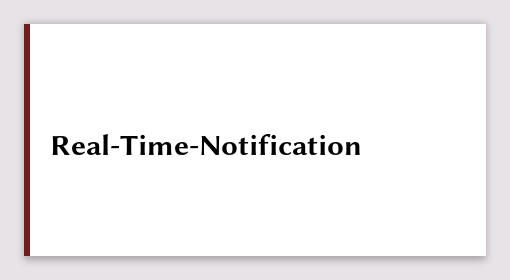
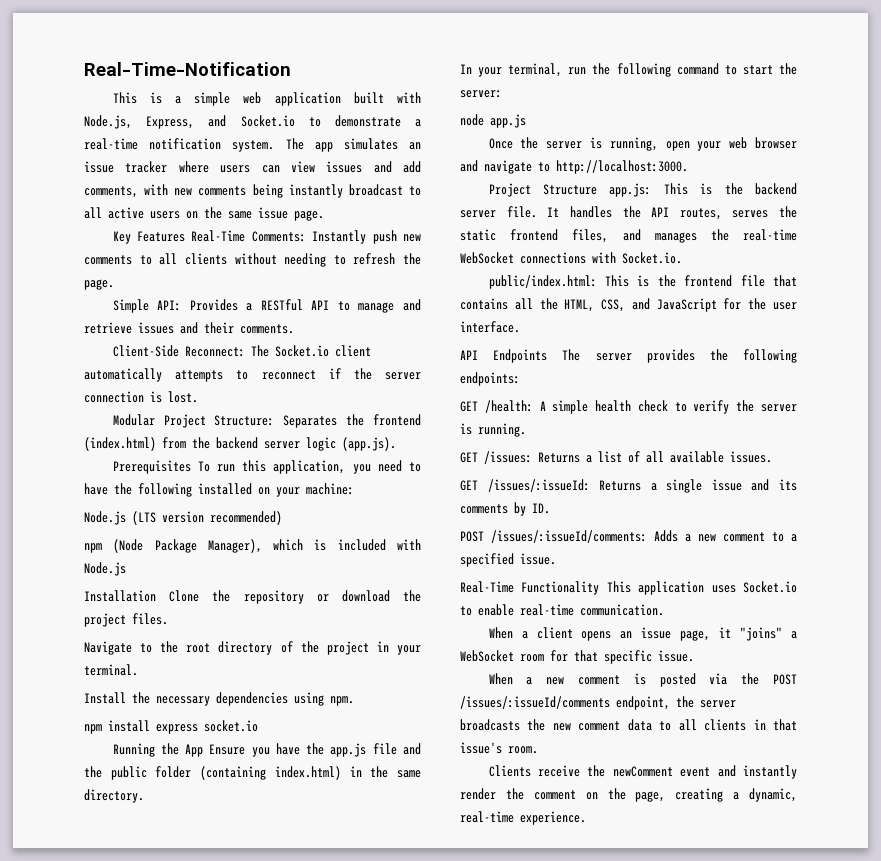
+ This is a simple web application built with Node.js, Express, and Socket.io to demonstrate a real-time notification system. The app simulates an issue tracker where users can view issues and add comments, with new comments being instantly broadcast to all active users on the same issue page.
+ Key Features Real-Time Comments: Instantly push new comments to all clients without needing to refresh the page.
+ Simple API: Provides a RESTful API to manage and retrieve issues and their comments.
+ Client-Side Reconnect: The Socket.io client automatically attempts to reconnect if the server connection is lost.
+ Modular Project Structure: Separates the frontend (index.html) from the backend server logic (app.js).
+ Prerequisites To run this application, you need to have the following installed on your machine:
+ Node.js (LTS version recommended)
+ npm (Node Package Manager), which is included with Node.js
+ Installation Clone the repository or download the project files.
+ Navigate to the root directory of the project in your terminal.
+ Install the necessary dependencies using npm.
+ npm install express socket.io
+ Running the App Ensure you have the app.js file and the public folder (containing index.html) in the same directory.
+ In your terminal, run the following command to start the server:
+ node app.js
+ Once the server is running, open your web browser and navigate to http://localhost:3000.
+ Project Structure app.js: This is the backend server file. It handles the API routes, serves the static frontend files, and manages the real-time WebSocket connections with Socket.io.
+ public/index.html: This is the frontend file that contains all the HTML, CSS, and JavaScript for the user interface.
+ API Endpoints The server provides the following endpoints:
+ GET /health: A simple health check to verify the server is running.
+ GET /issues: Returns a list of all available issues.
+ GET /issues/:issueId: Returns a single issue and its comments by ID.
+ POST /issues/:issueId/comments: Adds a new comment to a specified issue.
+ Real-Time Functionality This application uses Socket.io to enable real-time communication.
+ When a client opens an issue page, it "joins" a WebSocket room for that specific issue.
+ When a new comment is posted via the POST /issues/:issueId/comments endpoint, the server broadcasts the new comment data to all clients in that issue's room.
+ Clients receive the newComment event and instantly render the comment on the page, creating a dynamic, real-time experience.

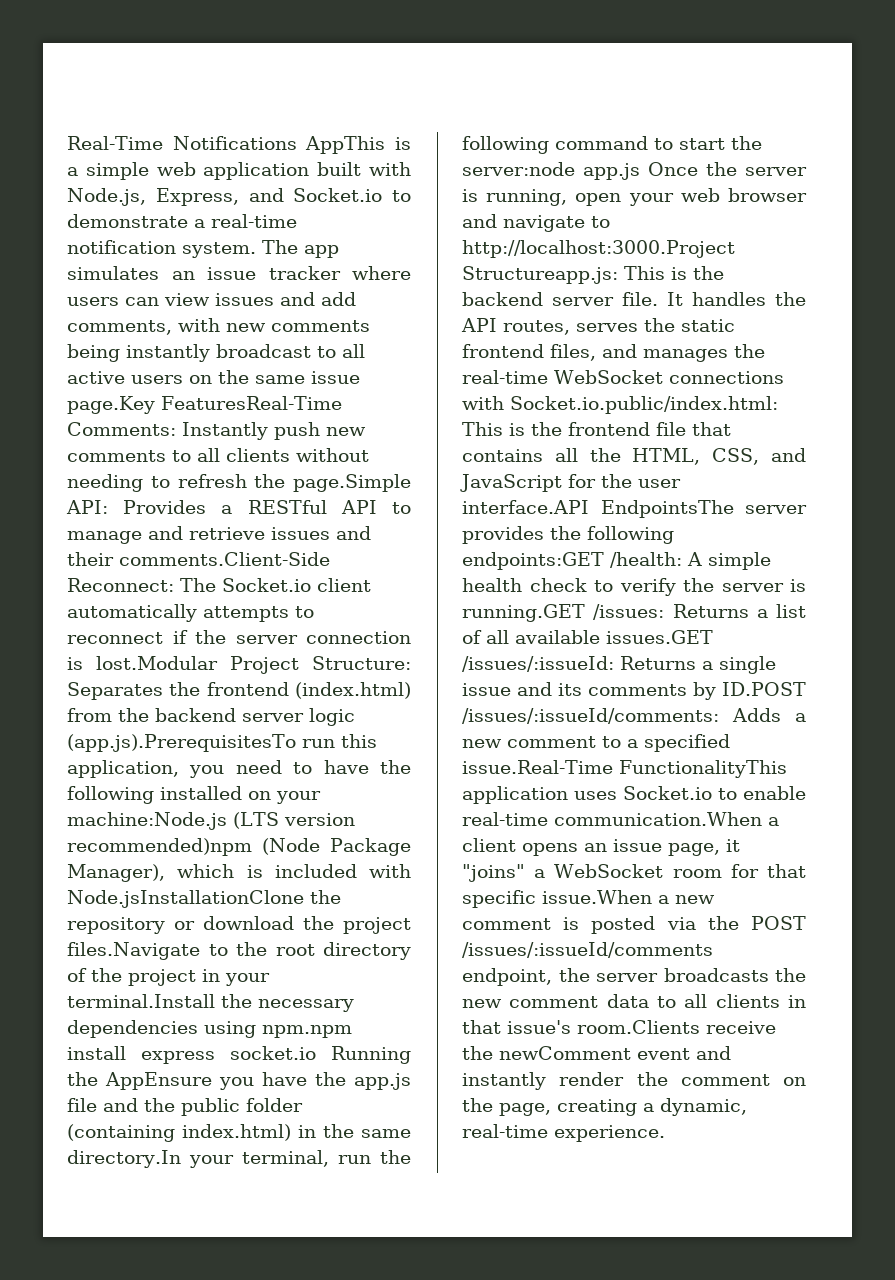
- Real-Time-Notification
- This is a simple web application built with Node.js, Express, and Socket.io to demonstrate a real-time notification system.
+ Real-Time Notifications AppThis is a simple web application built with Node.js, Express, and Socket.io to demonstrate a real-time notification system.
- The app simulates an issue tracker where users can view issues and add comments, with new comments being instantly broadcast to all active users on the same issue page.
- Key Features Real-Time Comments:
+ The app simulates an issue tracker where users can view issues and add comments, with new comments being instantly broadcast to all active users on the same issue page.Key FeaturesReal-Time Comments:
- Instantly push new comments to all clients without needing to refresh the page.
- Simple API:
+ Instantly push new comments to all clients without needing to refresh the page.Simple API:
- Provides a RESTful API to manage and retrieve issues and their comments.
- Client-Side Reconnect:
+ Provides a RESTful API to manage and retrieve issues and their comments.Client-Side Reconnect:
- The Socket.io client automatically attempts to reconnect if the server connection is lost.
- Modular Project Structure:
+ The Socket.io client automatically attempts to reconnect if the server connection is lost.Modular Project Structure:
- Separates the frontend (index.html) from the backend server logic (app.js).
- Prerequisites To run this application, you need to have the following installed on your machine:
- Node.js (LTS version recommended)
- npm (Node Package Manager), which is included with Node.js
- Installation Clone the repository or download the project files.
- Navigate to the root directory of the project in your terminal.
- Install the necessary dependencies using npm.
- npm install express socket.io
- Running the App Ensure you have the app.js file and the public folder (containing index.html) in the same directory.
- In your terminal, run the following command to start the server:
- node app.js
- Once the server is running, open your web browser and navigate to http://localhost:3000.
- Project Structure app.js:
+ Separates the frontend (index.html) from the backend server logic (app.js).PrerequisitesTo run this application, you need to have the following installed on your machine:Node.js (LTS version recommended)npm (Node Package Manager), which is included with Node.jsInstallationClone the repository or download the project files.Navigate to the root directory of the project in your terminal.Install the necessary dependencies using npm.npm install express socket.io Running the AppEnsure you have the app.js file and the public folder (containing index.html) in the same directory.In your terminal, run the following command to start the server:node app.js Once the server is running, open your web browser and navigate to http://localhost:3000.Project Structureapp.js:
- It handles the API routes, serves the static frontend files, and manages the real-time WebSocket connections with Socket.io.
- public/index.html:
+ It handles the API routes, serves the static frontend files, and manages the real-time WebSocket connections with Socket.io.public/index.html:
- This is the frontend file that contains all the HTML, CSS, and JavaScript for the user interface.
- API Endpoints The server provides the following endpoints:
- GET /health:
+ This is the frontend file that contains all the HTML, CSS, and JavaScript for the user interface.API EndpointsThe server provides the following endpoints:GET /health:
- A simple health check to verify the server is running.
- GET /issues:
+ A simple health check to verify the server is running.GET /issues:
- Returns a list of all available issues.
- GET /issues/:issueId:
+ Returns a list of all available issues.GET /issues/:issueId:
- Returns a single issue and its comments by ID.
- POST /issues/:issueId/comments:
+ Returns a single issue and its comments by ID.POST /issues/:issueId/comments:
- Adds a new comment to a specified issue.
- Real-Time Functionality This application uses Socket.io to enable real-time communication.
- When a client opens an issue page, it "joins" a WebSocket room for that specific issue.
- When a new comment is posted via the POST /issues/:issueId/comments endpoint, the server broadcasts the new comment data to all clients in that issue's room.
- Clients receive the newComment event and instantly render the comment on the page, creating a dynamic, real-time experience.
+ Adds a new comment to a specified issue.Real-Time FunctionalityThis application uses Socket.io to enable real-time communication.When a client opens an issue page, it "joins" a WebSocket room for that specific issue.When a new comment is posted via the POST /issues/:issueId/comments endpoint, the server broadcasts the new comment data to all clients in that issue's room.Clients receive the newComment event and instantly render the comment on the page, creating a dynamic, real-time experience.

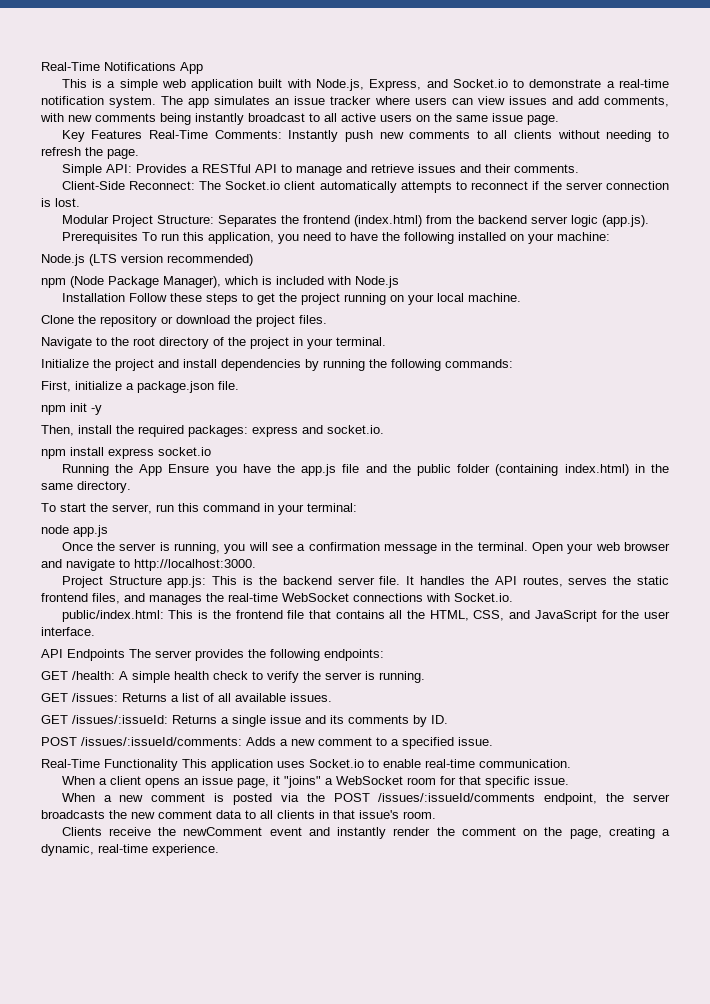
- Real-Time Notifications AppThis is a simple web application built with Node.js, Express, and Socket.io to demonstrate a real-time notification system.
+ Real-Time Notifications App
+ This is a simple web application built with Node.js, Express, and Socket.io to demonstrate a real-time notification system.
- The app simulates an issue tracker where users can view issues and add comments, with new comments being instantly broadcast to all active users on the same issue page.Key FeaturesReal-Time Comments:
+ The app simulates an issue tracker where users can view issues and add comments, with new comments being instantly broadcast to all active users on the same issue page.
+ Key Features Real-Time Comments:
- Instantly push new comments to all clients without needing to refresh the page.Simple API:
+ Instantly push new comments to all clients without needing to refresh the page.
+ Simple API:
- Provides a RESTful API to manage and retrieve issues and their comments.Client-Side Reconnect:
+ Provides a RESTful API to manage and retrieve issues and their comments.
+ Client-Side Reconnect:
- The Socket.io client automatically attempts to reconnect if the server connection is lost.Modular Project Structure:
+ The Socket.io client automatically attempts to reconnect if the server connection is lost.
+ Modular Project Structure:
- Separates the frontend (index.html) from the backend server logic (app.js).PrerequisitesTo run this application, you need to have the following installed on your machine:Node.js (LTS version recommended)npm (Node Package Manager), which is included with Node.jsInstallationClone the repository or download the project files.Navigate to the root directory of the project in your terminal.Install the necessary dependencies using npm.npm install express socket.io Running the AppEnsure you have the app.js file and the public folder (containing index.html) in the same directory.In your terminal, run the following command to start the server:node app.js Once the server is running, open your web browser and navigate to http://localhost:3000.Project Structureapp.js:
+ Separates the frontend (index.html) from the backend server logic (app.js).
+ Prerequisites To run this application, you need to have the following installed on your machine:
+ Node.js (LTS version recommended)
+ npm (Node Package Manager), which is included with Node.js
+ Installation Follow these steps to get the project running on your local machine.
+ Clone the repository or download the project files.
+ Navigate to the root directory of the project in your terminal.
+ Initialize the project and install dependencies by running the following commands:
+ First, initialize a package.json file.
+ npm init -y
+ Then, install the required packages: express and socket.io.
+ npm install express socket.io
+ Running the App Ensure you have the app.js file and the public folder (containing index.html) in the same directory.
+ To start the server, run this command in your terminal:
+ node app.js
+ Once the server is running, you will see a confirmation message in the terminal. Open your web browser and navigate to http://localhost:3000.
+ Project Structure app.js:
- It handles the API routes, serves the static frontend files, and manages the real-time WebSocket connections with Socket.io.public/index.html:
+ It handles the API routes, serves the static frontend files, and manages the real-time WebSocket connections with Socket.io.
+ public/index.html:
- This is the frontend file that contains all the HTML, CSS, and JavaScript for the user interface.API EndpointsThe server provides the following endpoints:GET /health:
+ This is the frontend file that contains all the HTML, CSS, and JavaScript for the user interface.
+ API Endpoints The server provides the following endpoints:
+ GET /health:
- A simple health check to verify the server is running.GET /issues:
+ A simple health check to verify the server is running.
+ GET /issues:
- Returns a list of all available issues.GET /issues/:issueId:
+ Returns a list of all available issues.
+ GET /issues/:issueId:
- Returns a single issue and its comments by ID.POST /issues/:issueId/comments:
+ Returns a single issue and its comments by ID.
+ POST /issues/:issueId/comments:
- Adds a new comment to a specified issue.Real-Time FunctionalityThis application uses Socket.io to enable real-time communication.When a client opens an issue page, it "joins" a WebSocket room for that specific issue.When a new comment is posted via the POST /issues/:issueId/comments endpoint, the server broadcasts the new comment data to all clients in that issue's room.Clients receive the newComment event and instantly render the comment on the page, creating a dynamic, real-time experience.
+ Adds a new comment to a specified issue.
+ Real-Time Functionality This application uses Socket.io to enable real-time communication.
+ When a client opens an issue page, it "joins" a WebSocket room for that specific issue.
+ When a new comment is posted via the POST /issues/:issueId/comments endpoint, the server broadcasts the new comment data to all clients in that issue's room.
+ Clients receive the newComment event and instantly render the comment on the page, creating a dynamic, real-time experience.

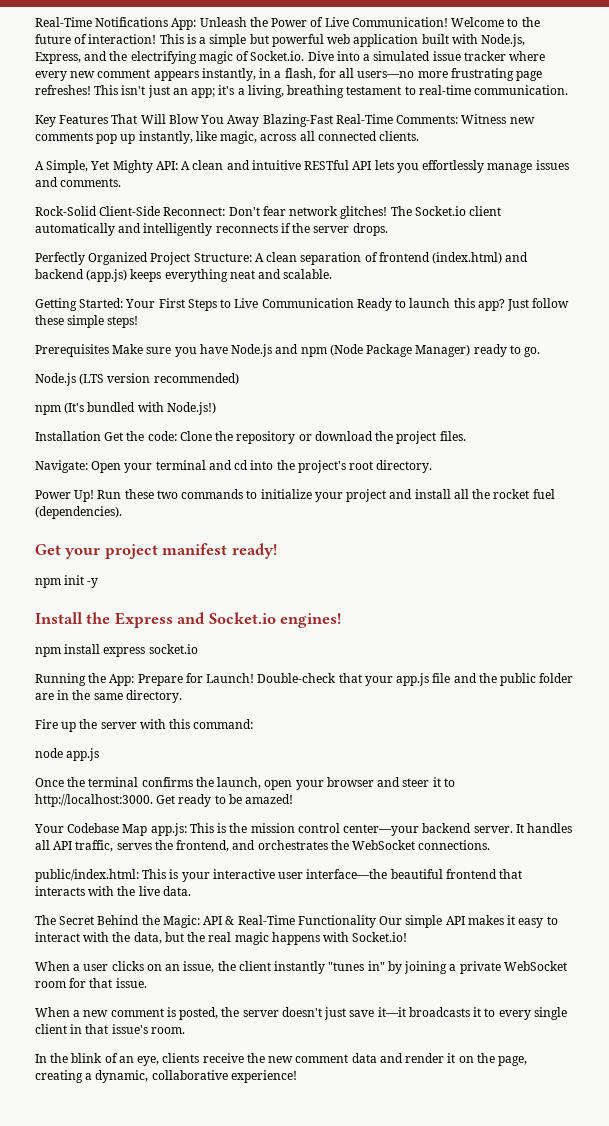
- Real-Time Notifications App
- This is a simple web application built with Node.js, Express, and Socket.io to demonstrate a real-time notification system. The app simulates an issue tracker where users can view issues and add comments, with new comments being instantly broadcast to all active users on the same issue page.
- Key Features Real-Time Comments: Instantly push new comments to all clients without needing to refresh the page.
- Simple API: Provides a RESTful API to manage and retrieve issues and their comments.
+ Real-Time Notifications App: Unleash the Power of Live Communication! Welcome to the future of interaction! This is a simple but powerful web application built with Node.js, Express, and the electrifying magic of Socket.io. Dive into a simulated issue tracker where every new comment appears instantly, in a flash, for all users—no more frustrating page refreshes! This isn't just an app; it's a living, breathing testament to real-time communication.
+ Key Features That Will Blow You Away Blazing-Fast Real-Time Comments: Witness new comments pop up instantly, like magic, across all connected clients.
+ A Simple, Yet Mighty API: A clean and intuitive RESTful API lets you effortlessly manage issues and comments.
- Client-Side Reconnect: The Socket.io client automatically attempts to reconnect if the server connection is lost.
- Modular Project Structure: Separates the frontend (index.html) from the backend server logic (app.js).
- Prerequisites To run this application, you need to have the following installed on your machine:
+ Rock-Solid Client-Side Reconnect: Don't fear network glitches! The Socket.io client automatically and intelligently reconnects if the server drops.
+ Perfectly Organized Project Structure: A clean separation of frontend (index.html) and backend (app.js) keeps everything neat and scalable.
+ Getting Started: Your First Steps to Live Communication Ready to launch this app? Just follow these simple steps!
+ Prerequisites Make sure you have Node.js and npm (Node Package Manager) ready to go.
- npm (Node Package Manager), which is included with Node.js
- Installation Follow these steps to get the project running on your local machine.
- Clone the repository or download the project files.
+ npm (It's bundled with Node.js!)
+ Installation Get the code: Clone the repository or download the project files.
- Navigate to the root directory of the project in your terminal.
- Initialize the project and install dependencies by running the following commands:
- First, initialize a package.json file.
+ Navigate: Open your terminal and cd into the project's root directory.
+ Power Up! Run these two commands to initialize your project and install all the rocket fuel (dependencies).
+ Get your project manifest ready!
  npm init -y
- Then, install the required packages: express and socket.io.
+ Install the Express and Socket.io engines!
- Running the App Ensure you have the app.js file and the public folder (containing index.html) in the same directory.
+ Running the App: Prepare for Launch! Double-check that your app.js file and the public folder are in the same directory.
- To start the server, run this command in your terminal:
+ Fire up the server with this command:
  node app.js
- Once the server is running, you will see a confirmation message in the terminal. Open your web browser and navigate to http://localhost:3000.
- Project Structure app.js: This is the backend server file. It handles the API routes, serves the static frontend files, and manages the real-time WebSocket connections with Socket.io.
- public/index.html: This is the frontend file that contains all the HTML, CSS, and JavaScript for the user interface.
- API Endpoints The server provides the following endpoints:
- GET /health: A simple health check to verify the server is running.
- GET /issues: Returns a list of all available issues.
- GET /issues/:issueId: Returns a single issue and its comments by ID.
- POST /issues/:issueId/comments: Adds a new comment to a specified issue.
- Real-Time Functionality This application uses Socket.io to enable real-time communication.
- When a client opens an issue page, it "joins" a WebSocket room for that specific issue.
+ Once the terminal confirms the launch, open your browser and steer it to http://localhost:3000. Get ready to be amazed!
+ Your Codebase Map app.js: This is the mission control center—your backend server. It handles all API traffic, serves the frontend, and orchestrates the WebSocket connections.
+ public/index.html: This is your interactive user interface—the beautiful frontend that interacts with the live data.
+ The Secret Behind the Magic: API & Real-Time Functionality Our simple API makes it easy to interact with the data, but the real magic happens with Socket.io!
+ When a user clicks on an issue, the client instantly "tunes in" by joining a private WebSocket room for that issue.
- When a new comment is posted via the POST /issues/:issueId/comments endpoint, the server broadcasts the new comment data to all clients in that issue's room.
- Clients receive the newComment event and instantly render the comment on the page, creating a dynamic, real-time experience.
+ When a new comment is posted, the server doesn't just save it—it broadcasts it to every single client in that issue's room.
+ In the blink of an eye, clients receive the new comment data and render it on the page, creating a dynamic, collaborative experience!

